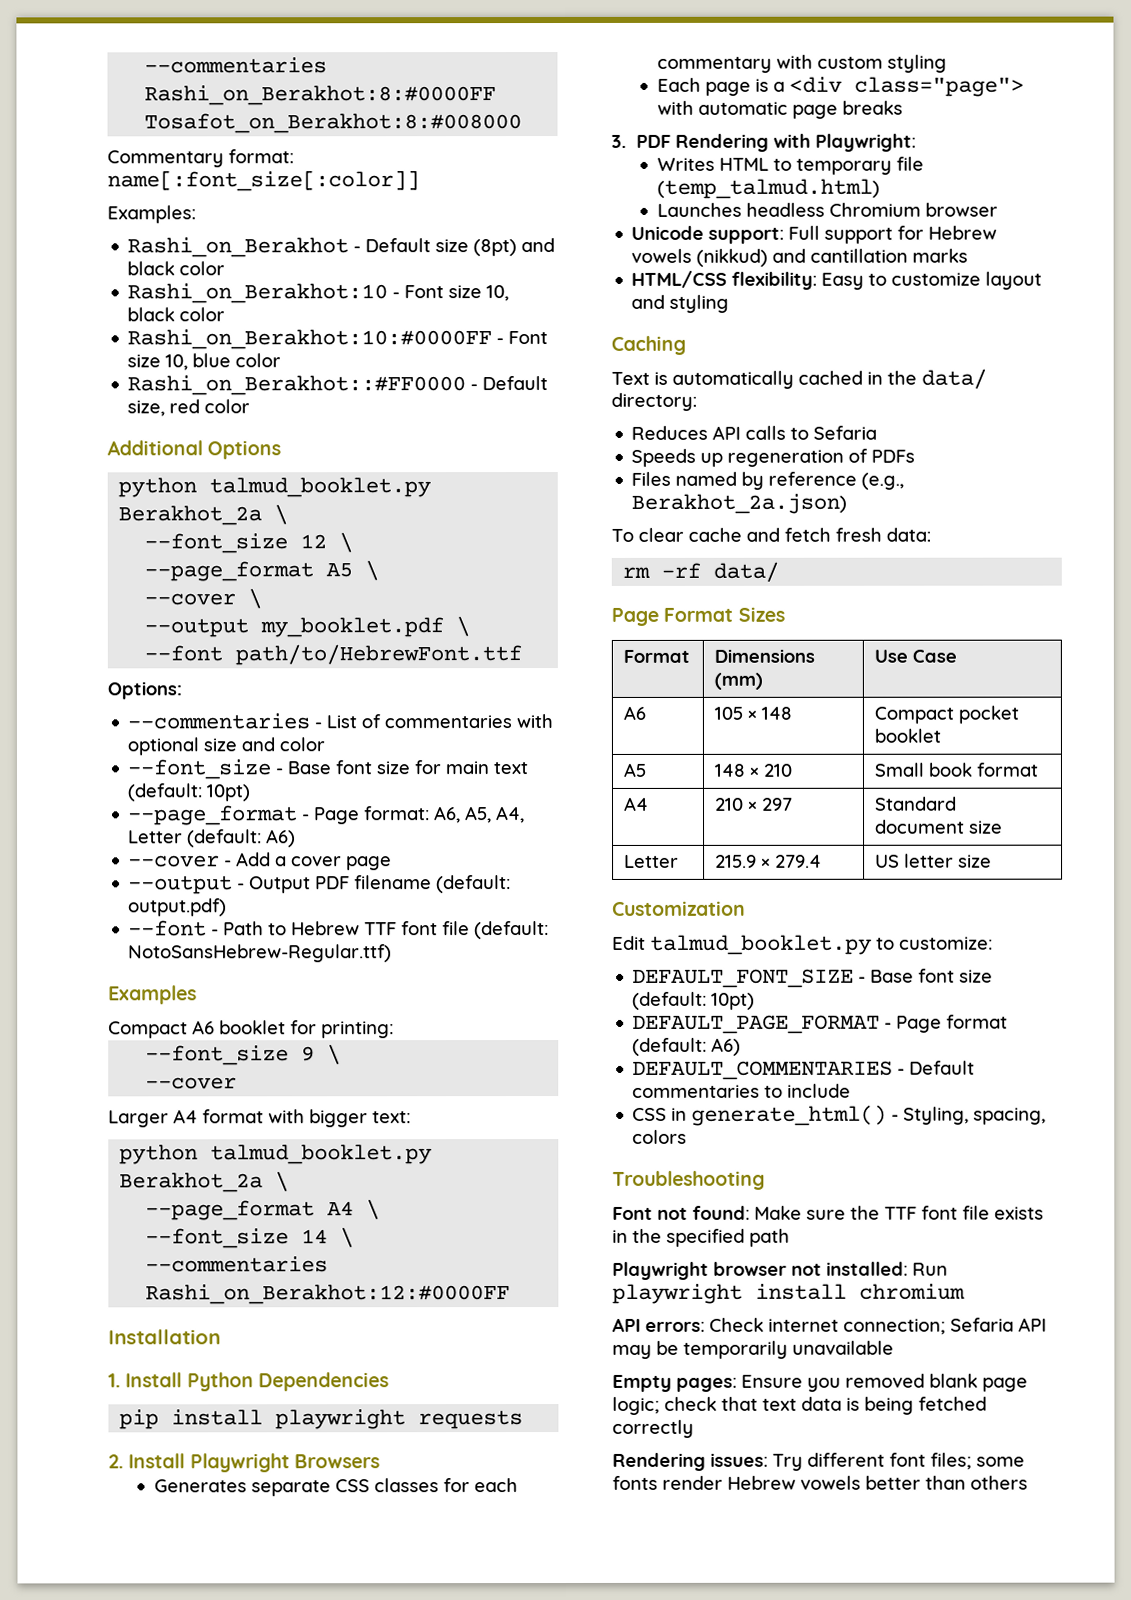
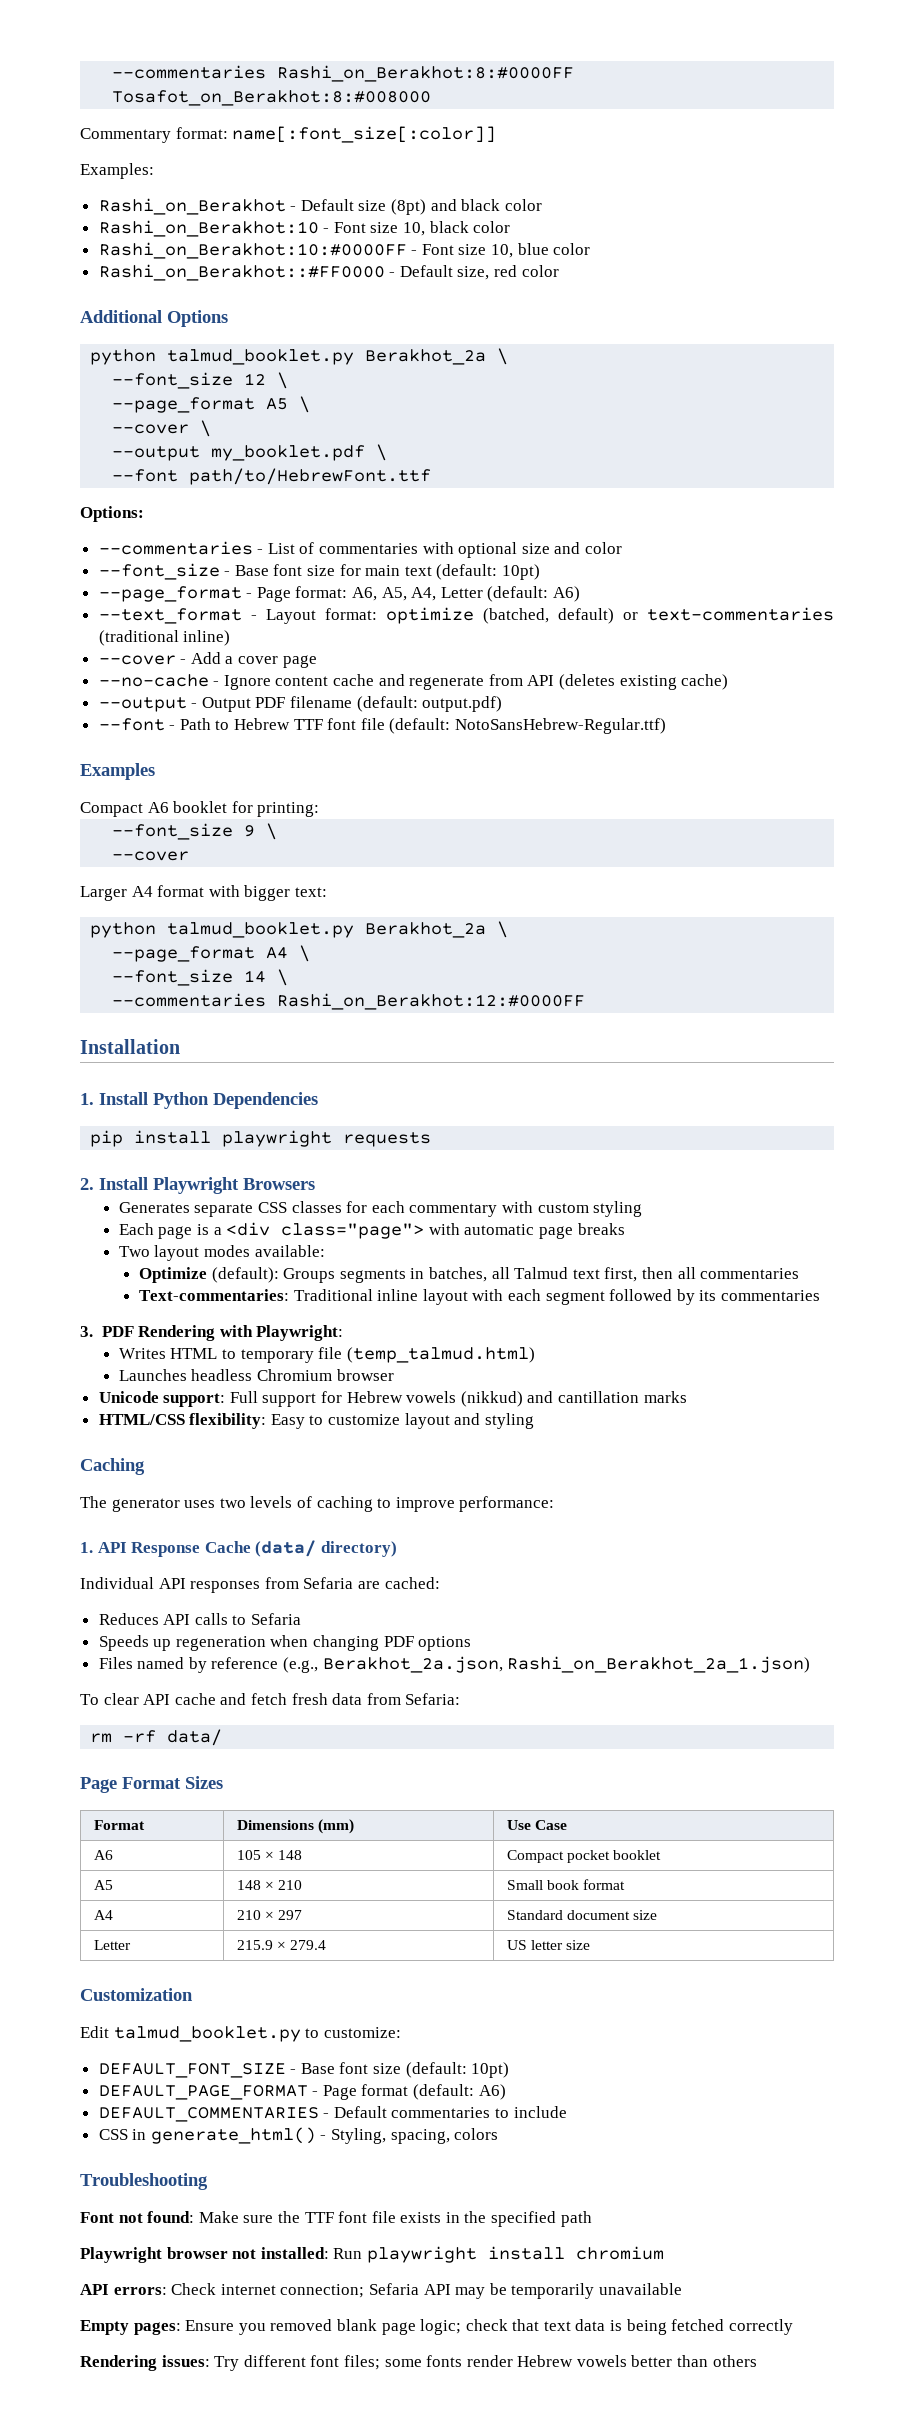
+ --text_format - Layout format: optimize (batched, default) or text-commentaries (traditional inline)
+ --no-cache - Ignore content cache and regenerate from API (deletes existing cache)
+ Two layout modes available:
+ Optimize (default): Groups segments in batches, all Talmud text first, then all commentaries
+ Text-commentaries: Traditional inline layout with each segment followed by its commentaries
- Text is automatically cached in the data/ directory:
+ The generator uses two levels of caching to improve performance:
+ 1. API Response Cache (data/ directory)
+ Individual API responses from Sefaria are cached:
- Speeds up regeneration of PDFs
+ Speeds up regeneration when changing PDF options
- Files named by reference (e.g., Berakhot_2a.json)
+ Files named by reference (e.g., Berakhot_2a.json, Rashi_on_Berakhot_2a_1.json)
- To clear cache and fetch fresh data:
+ To clear API cache and fetch fresh data from Sefaria:

